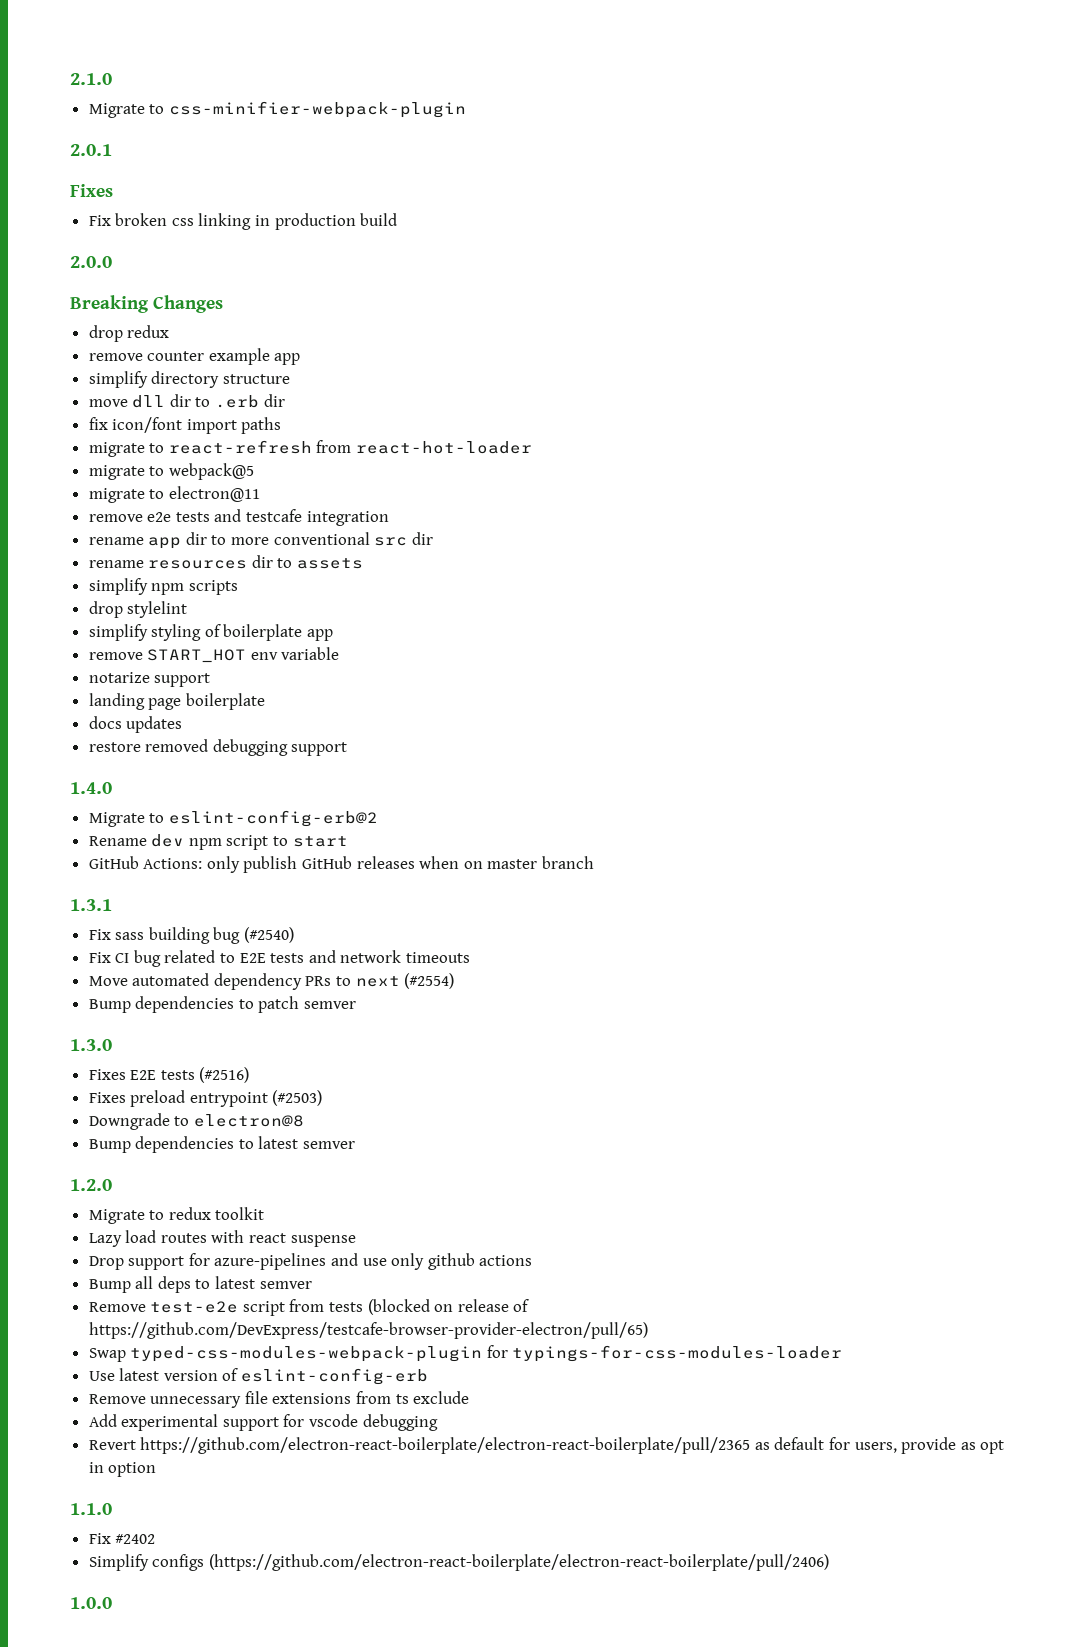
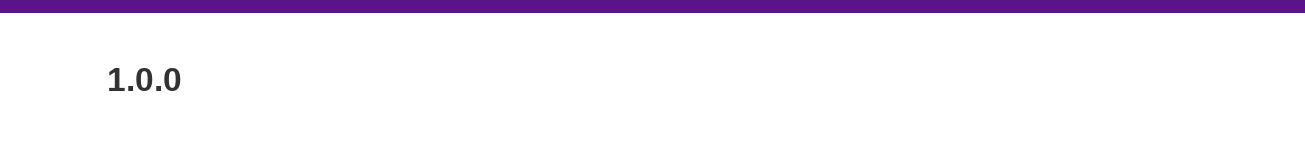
- 2.1.0
- Migrate to css-minifier-webpack-plugin
- 2.0.1
- Fixes
- Fix broken css linking in production build
- 2.0.0
- Breaking Changes
- drop redux
- remove counter example app
- simplify directory structure
- move dll dir to .erb dir
- fix icon/font import paths
- migrate to react-refresh from react-hot-loader
- migrate to webpack@5
- migrate to electron@11
- remove e2e tests and testcafe integration
- rename app dir to more conventional src dir
- rename resources dir to assets
- simplify npm scripts
- drop stylelint
- simplify styling of boilerplate app
- remove START_HOT env variable
- notarize support
- landing page boilerplate
- docs updates
- restore removed debugging support
- 1.4.0
- Migrate to eslint-config-erb@2
- Rename dev npm script to start
- GitHub Actions: only publish GitHub releases when on master branch
- 1.3.1
- Fix sass building bug (#2540)
- Fix CI bug related to E2E tests and network timeouts
- Move automated dependency PRs to next (#2554)
- Bump dependencies to patch semver
- 1.3.0
- Fixes E2E tests (#2516)
- Fixes preload entrypoint (#2503)
- Downgrade to electron@8
- Bump dependencies to latest semver
- 1.2.0
- Migrate to redux toolkit
- Lazy load routes with react suspense
- Drop support for azure-pipelines and use only github actions
- Bump all deps to latest semver
- Remove test-e2e script from tests (blocked on release of https://github.com/DevExpress/testcafe-browser-provider-electron/pull/65)
- Swap typed-css-modules-webpack-plugin for typings-for-css-modules-loader
- Use latest version of eslint-config-erb
- Remove unnecessary file extensions from ts exclude
- Add experimental support for vscode debugging
- Revert https://github.com/electron-react-boilerplate/electron-react-boilerplate/pull/2365 as default for users, provide as opt in option
- 1.1.0
- Fix #2402
- Simplify configs (https://github.com/electron-react-boilerplate/electron-react-boilerplate/pull/2406)

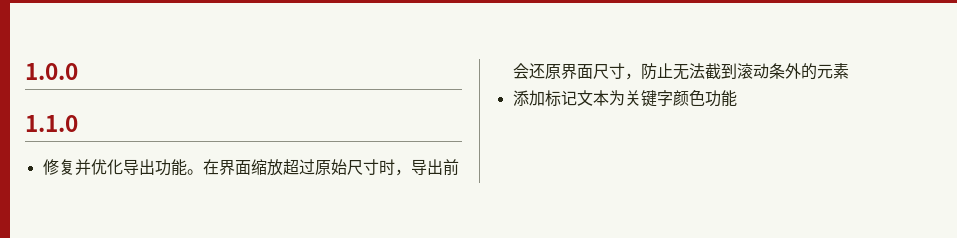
+ 1.1.0
+ 修复并优化导出功能。在界面缩放超过原始尺寸时，导出前会还原界面尺寸，防止无法截到滚动条外的元素
+ 添加标记文本为关键字颜色功能

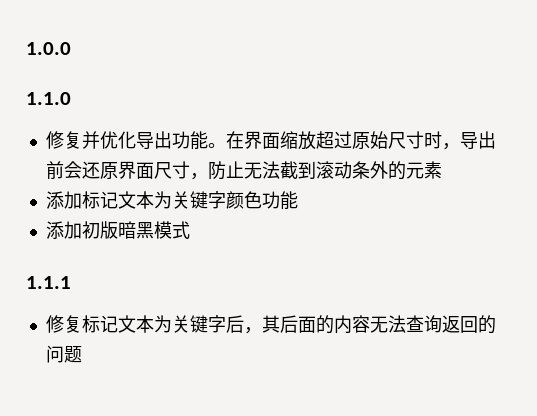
+ 添加初版暗黑模式
+ 1.1.1
+ 修复标记文本为关键字后，其后面的内容无法查询返回的问题

